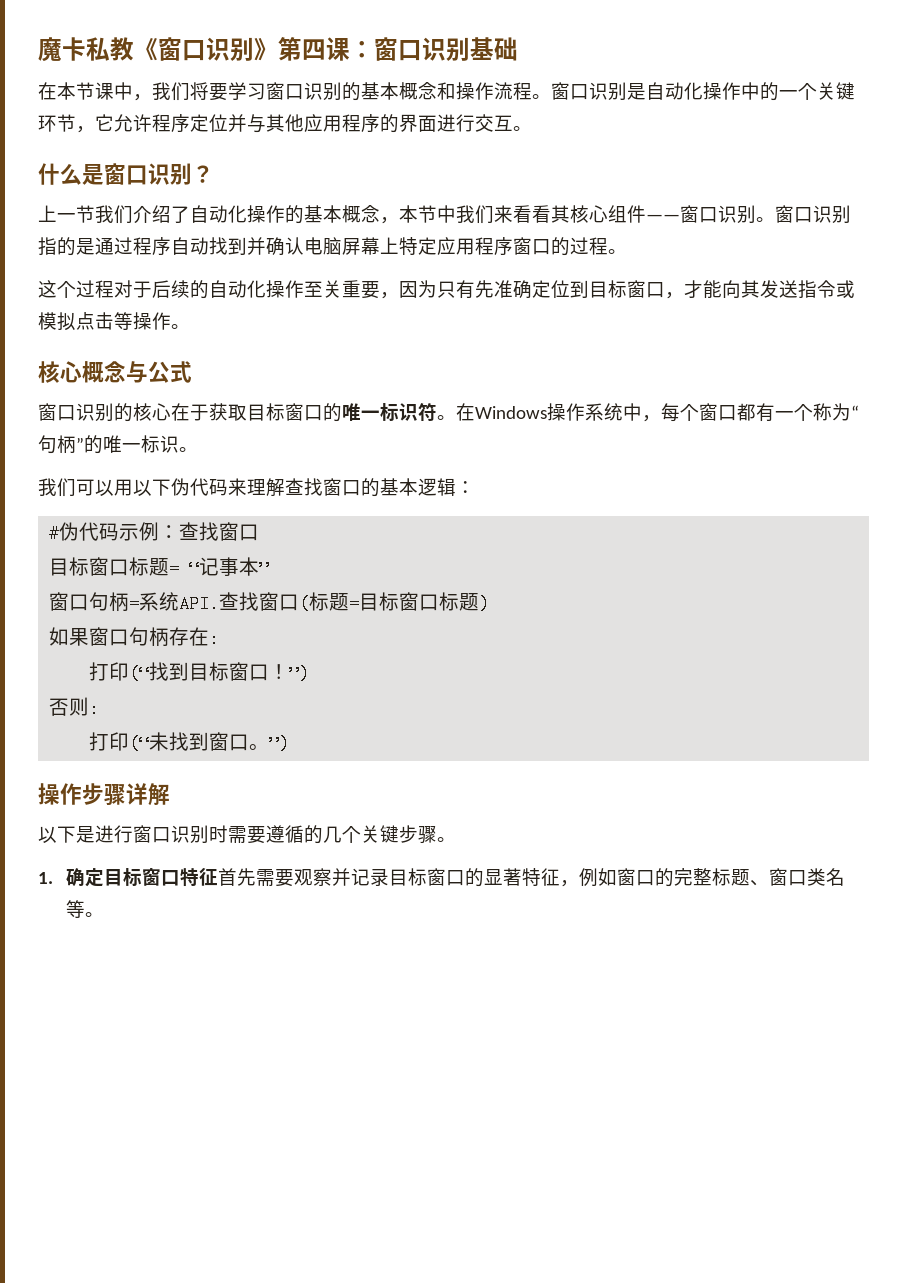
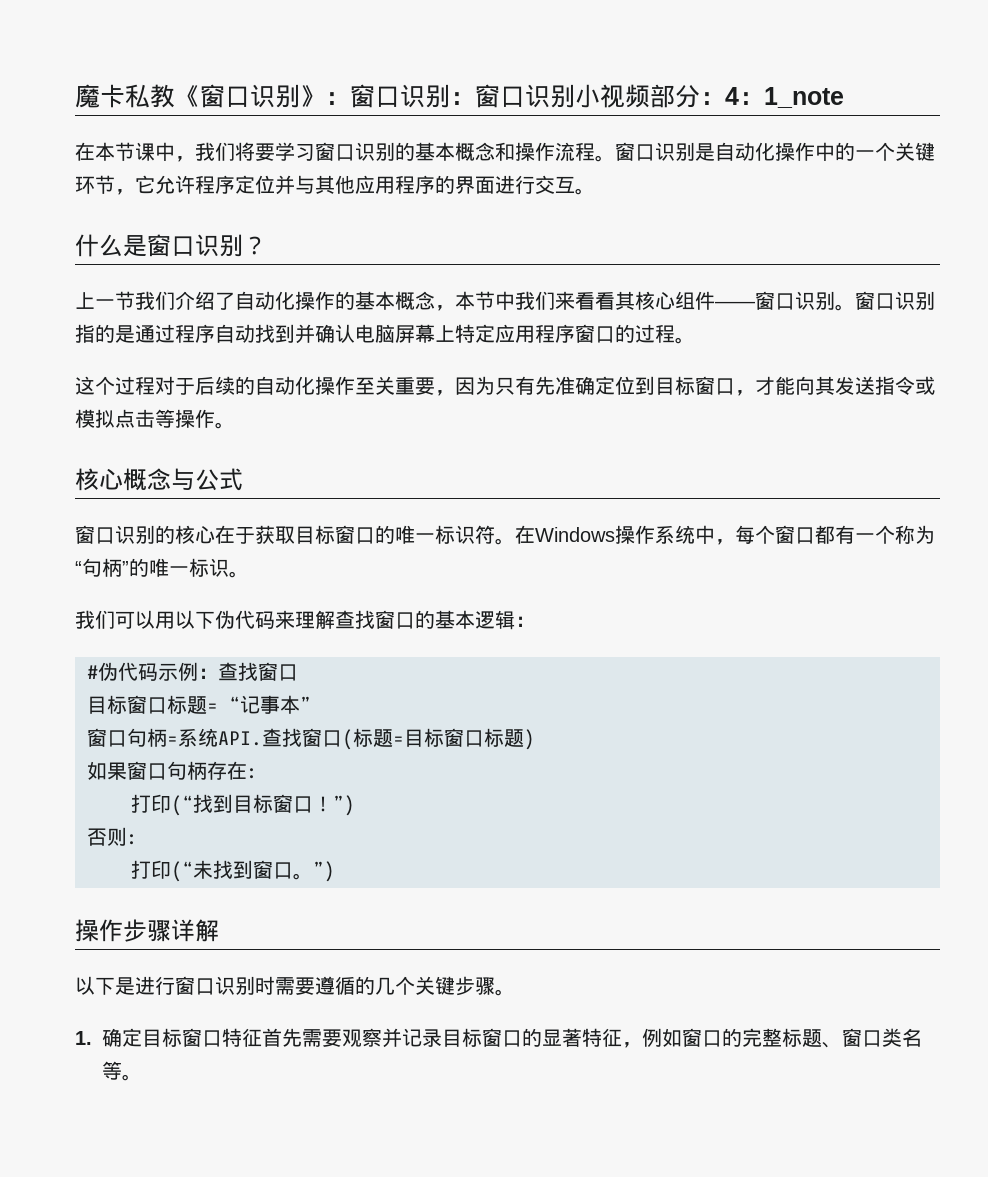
- 魔卡私教《窗口识别》第四课：窗口识别基础
+ 魔卡私教《窗口识别》：窗口识别：窗口识别小视频部分：4：1_note

